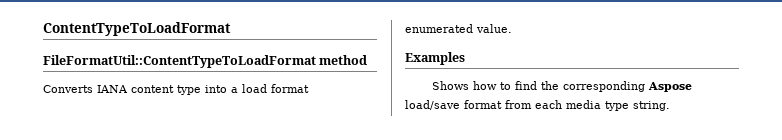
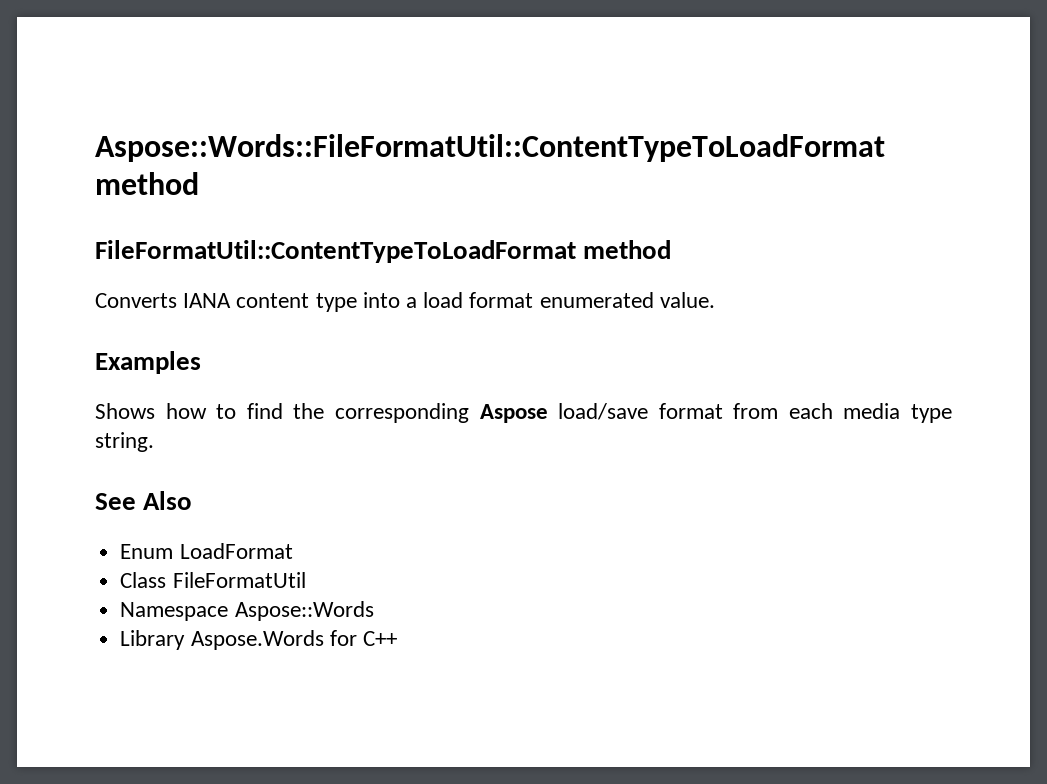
- ContentTypeToLoadFormat
+ Aspose::Words::FileFormatUtil::ContentTypeToLoadFormat method
+ See Also
+ Enum LoadFormat
+ Class FileFormatUtil
+ Namespace Aspose::Words
+ Library Aspose.Words for C++

